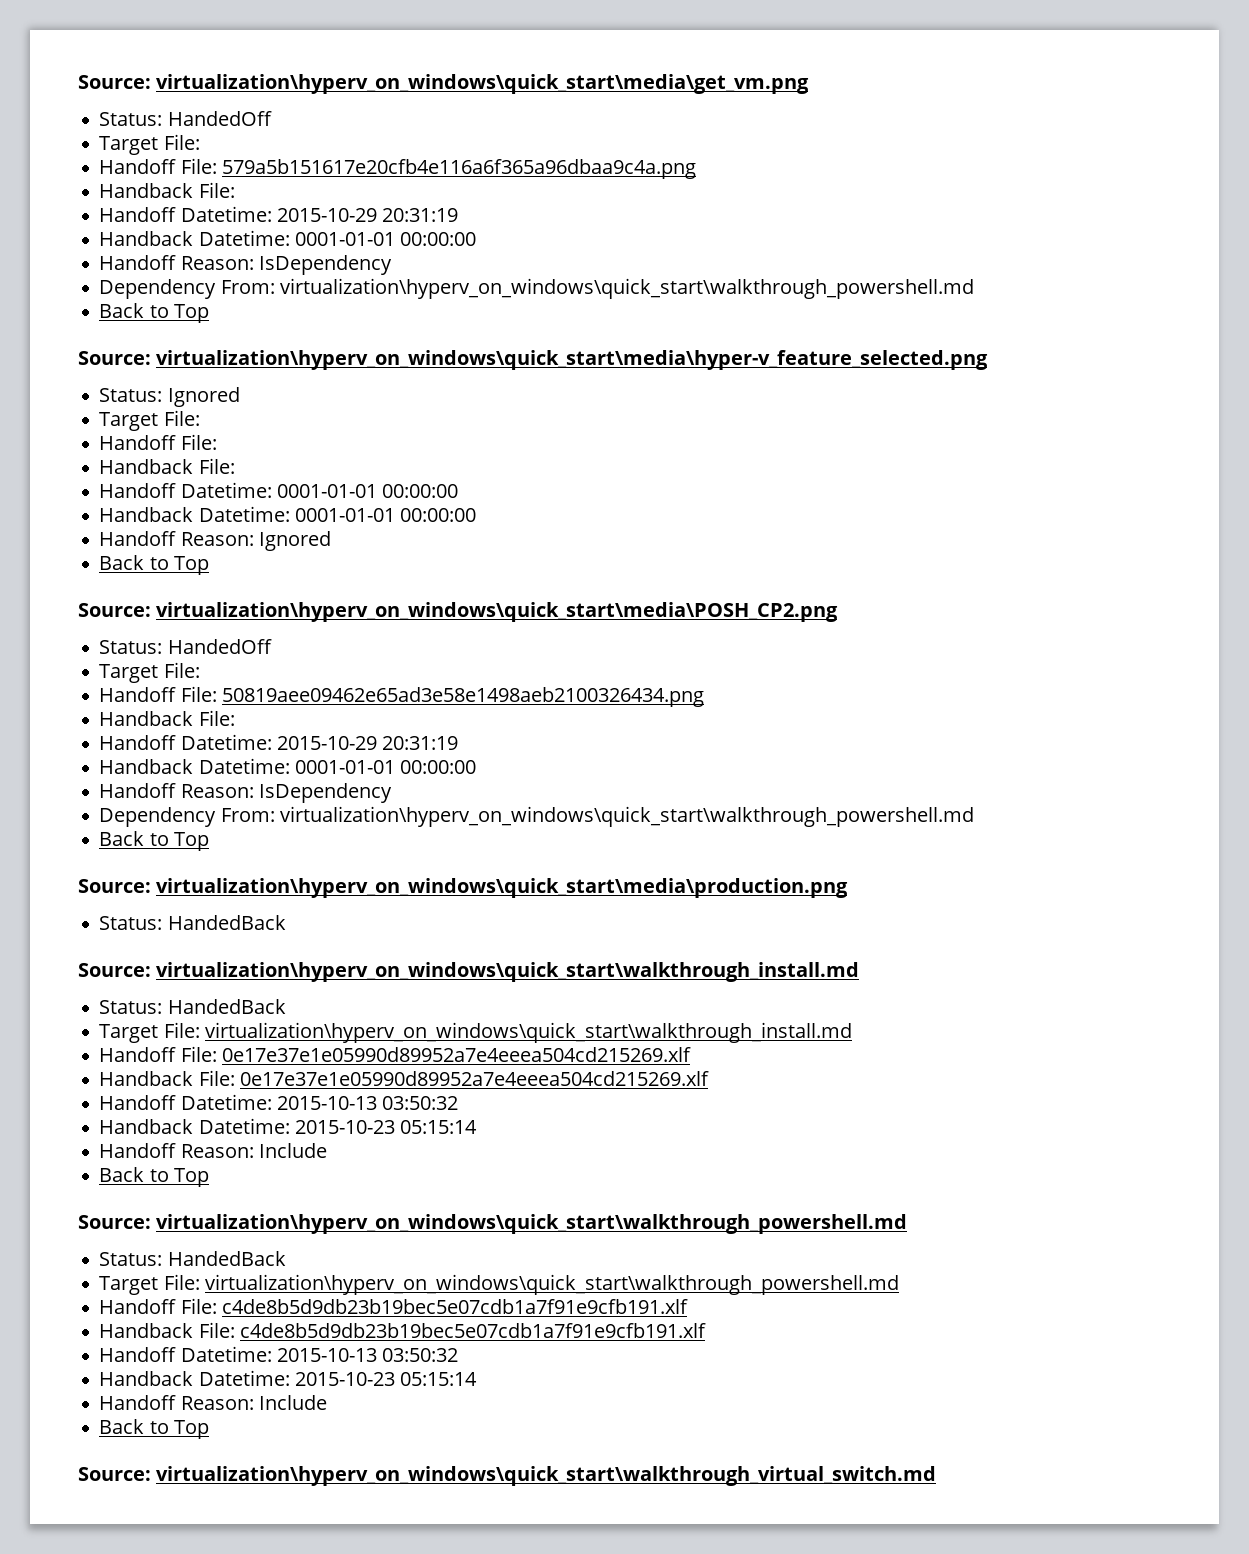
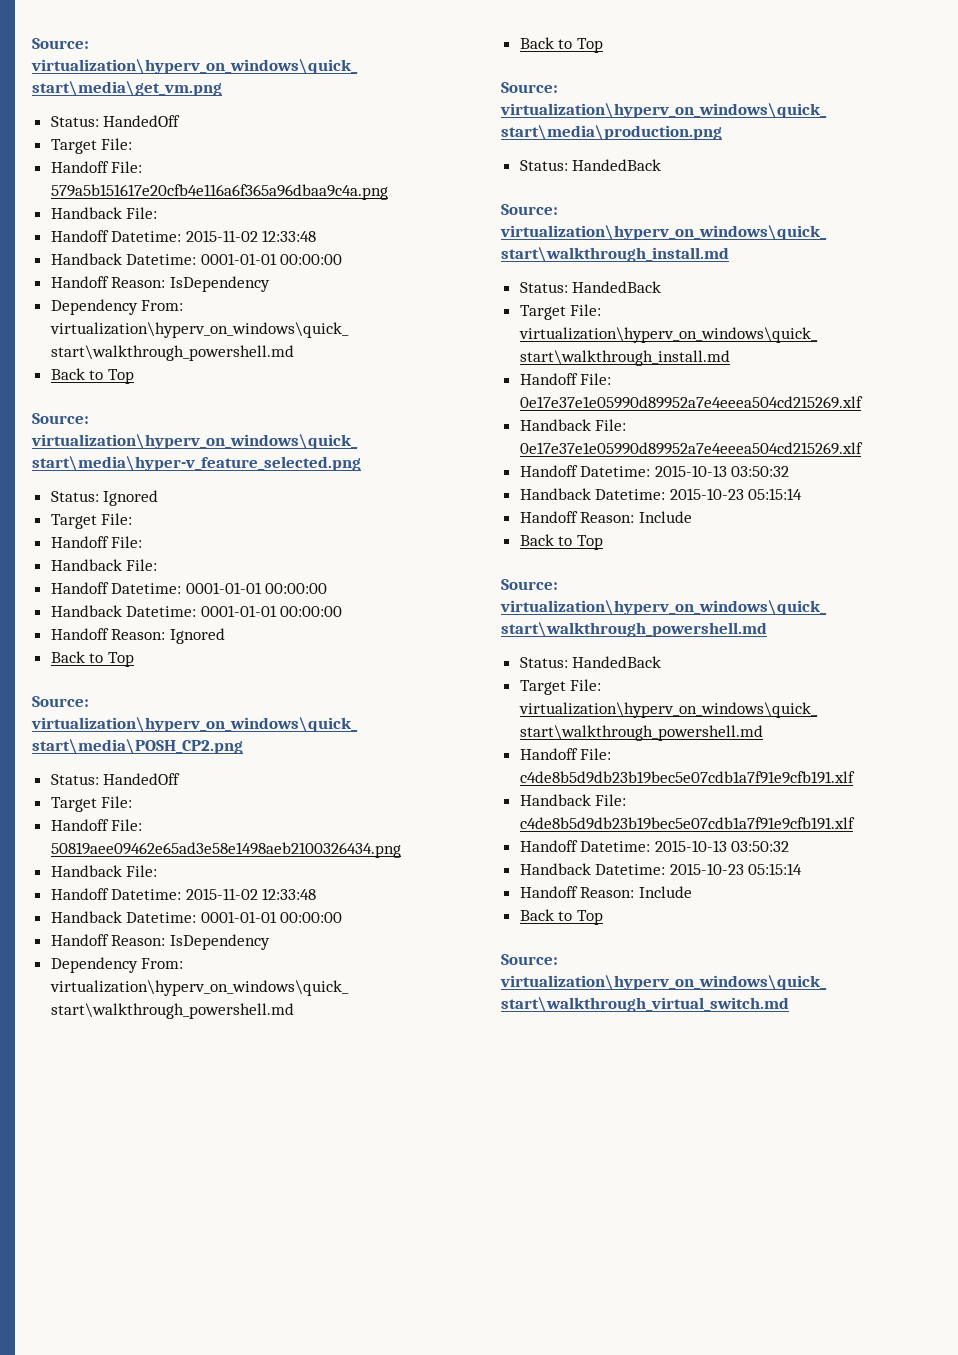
  Handoff File: 579a5b151617e20cfb4e116a6f365a96dbaa9c4a.png
  Handback File:
- Handoff Datetime: 2015-10-29 20:31:19
+ Handoff Datetime: 2015-11-02 12:33:48
  Handoff File: 50819aee09462e65ad3e58e1498aeb2100326434.png
  Handback File:
- Handoff Datetime: 2015-10-29 20:31:19
+ Handoff Datetime: 2015-11-02 12:33:48

